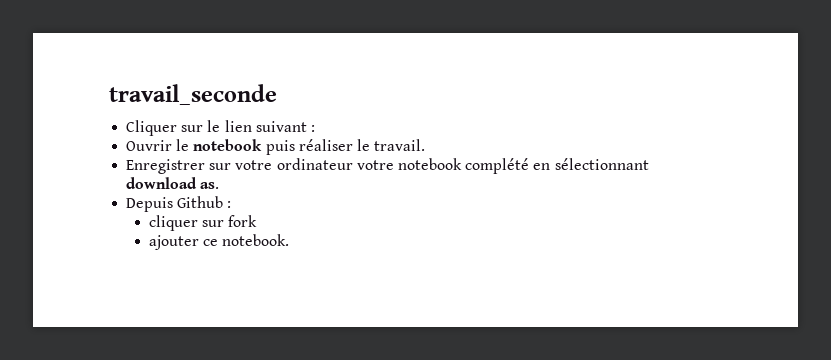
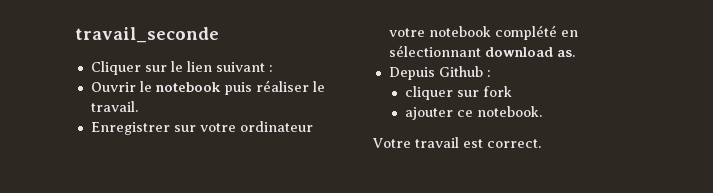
+ Votre travail est correct.

